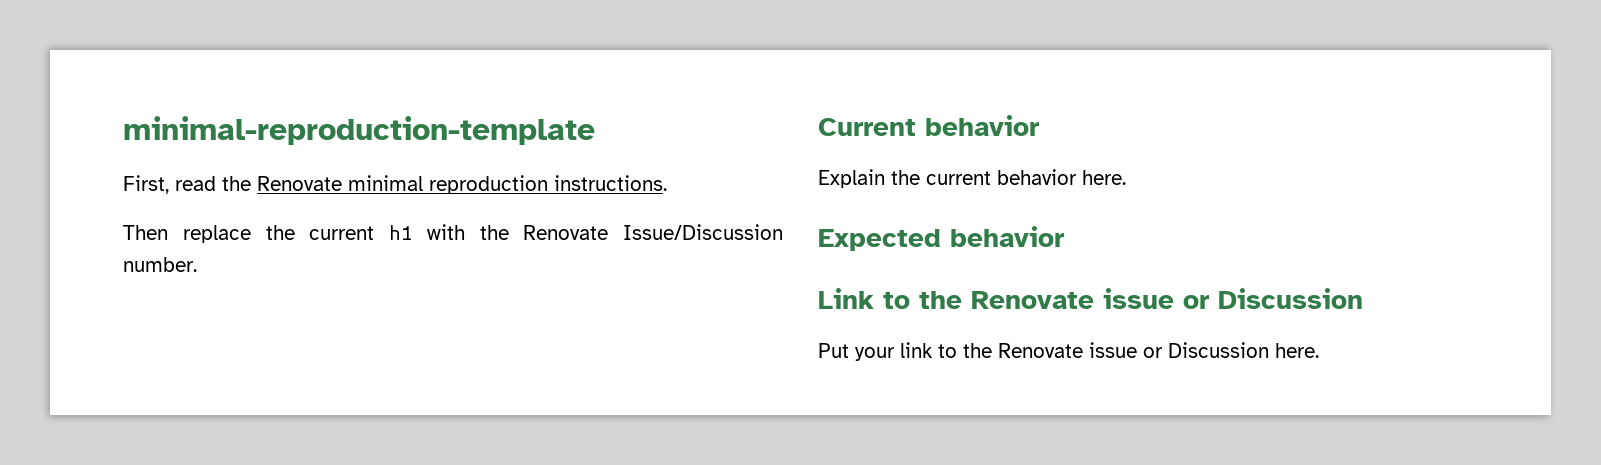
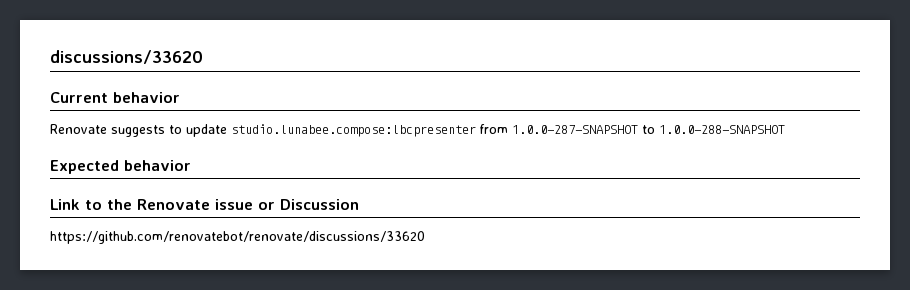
- minimal-reproduction-template
- First, read the Renovate minimal reproduction instructions.
- Then replace the current h1 with the Renovate Issue/Discussion number.
+ discussions/33620
  Current behavior
- Explain the current behavior here.
+ Renovate suggests to update studio.lunabee.compose:lbcpresenter from 1.0.0-287-SNAPSHOT to 1.0.0-288-SNAPSHOT
- Put your link to the Renovate issue or Discussion here.
+ https://github.com/renovatebot/renovate/discussions/33620

